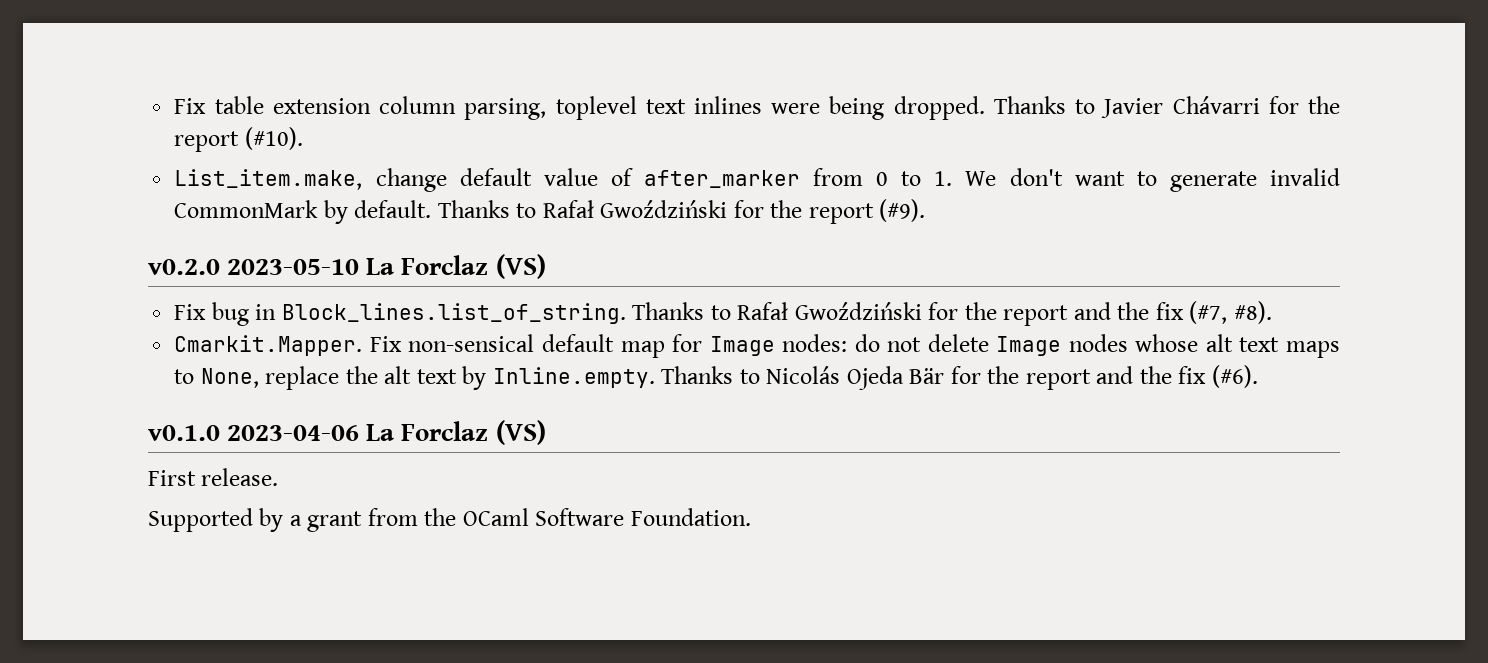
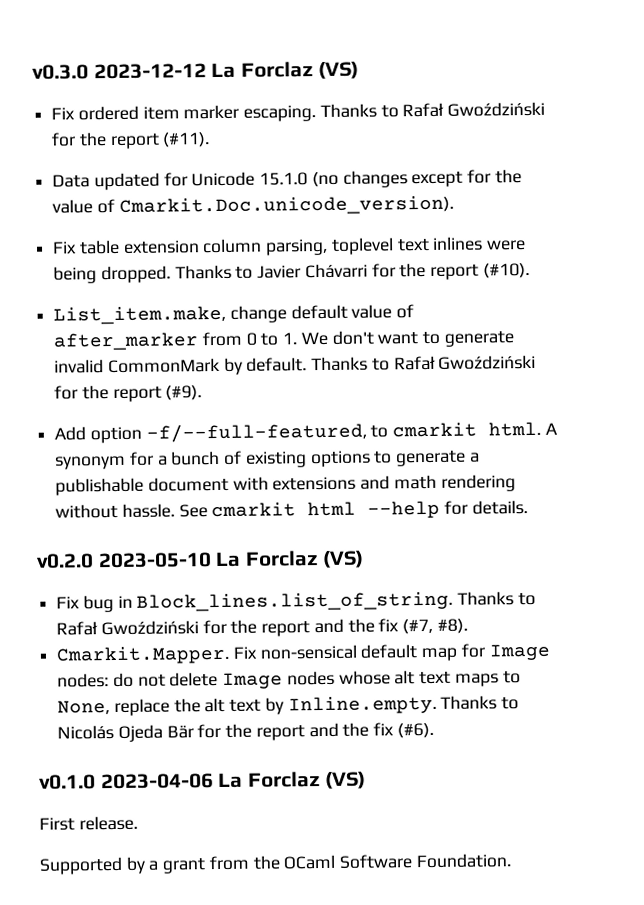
+ v0.3.0 2023-12-12 La Forclaz (VS)
+ Fix ordered item marker escaping. Thanks to Rafał Gwoździński for the report (#11).
+ Data updated for Unicode 15.1.0 (no changes except for the value of Cmarkit.Doc.unicode_version).
+ Add option -f/--full-featured, to cmarkit html. A synonym for a bunch of existing options to generate a publishable document with extensions and math rendering without hassle. See cmarkit html --help for details.

